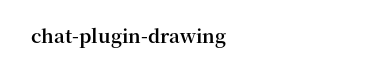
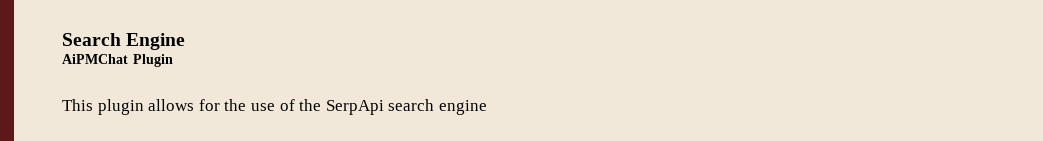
- chat-plugin-drawing
+ Search Engine
+ AiPMChat Plugin
+ This plugin allows for the use of the SerpApi search engine

